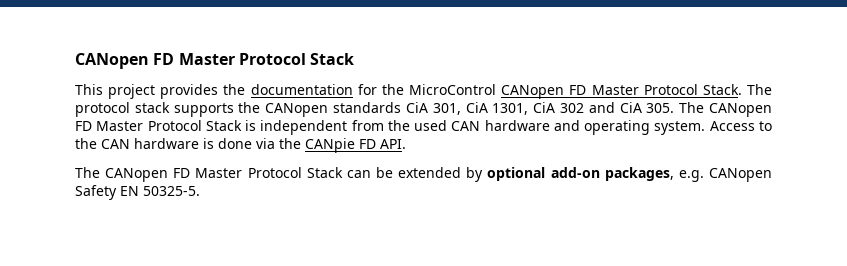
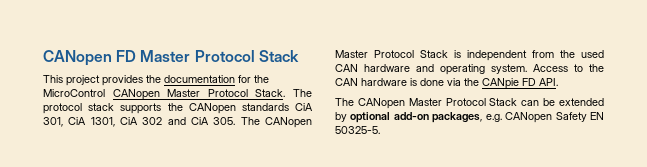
- This project provides the documentation for the MicroControl CANopen FD Master Protocol Stack.
+ This project provides the documentation for the MicroControl CANopen Master Protocol Stack.
- The protocol stack supports the CANopen standards CiA 301, CiA 1301, CiA 302 and CiA 305. The CANopen FD Master Protocol Stack is independent from the used CAN hardware and operating system.
+ The protocol stack supports the CANopen standards CiA 301, CiA 1301, CiA 302 and CiA 305. The CANopen Master Protocol Stack is independent from the used CAN hardware and operating system.
- The CANopen FD Master Protocol Stack can be extended by optional add-on packages, e.g. CANopen Safety EN 50325-5.
+ The CANopen Master Protocol Stack can be extended by optional add-on packages, e.g. CANopen Safety EN 50325-5.

